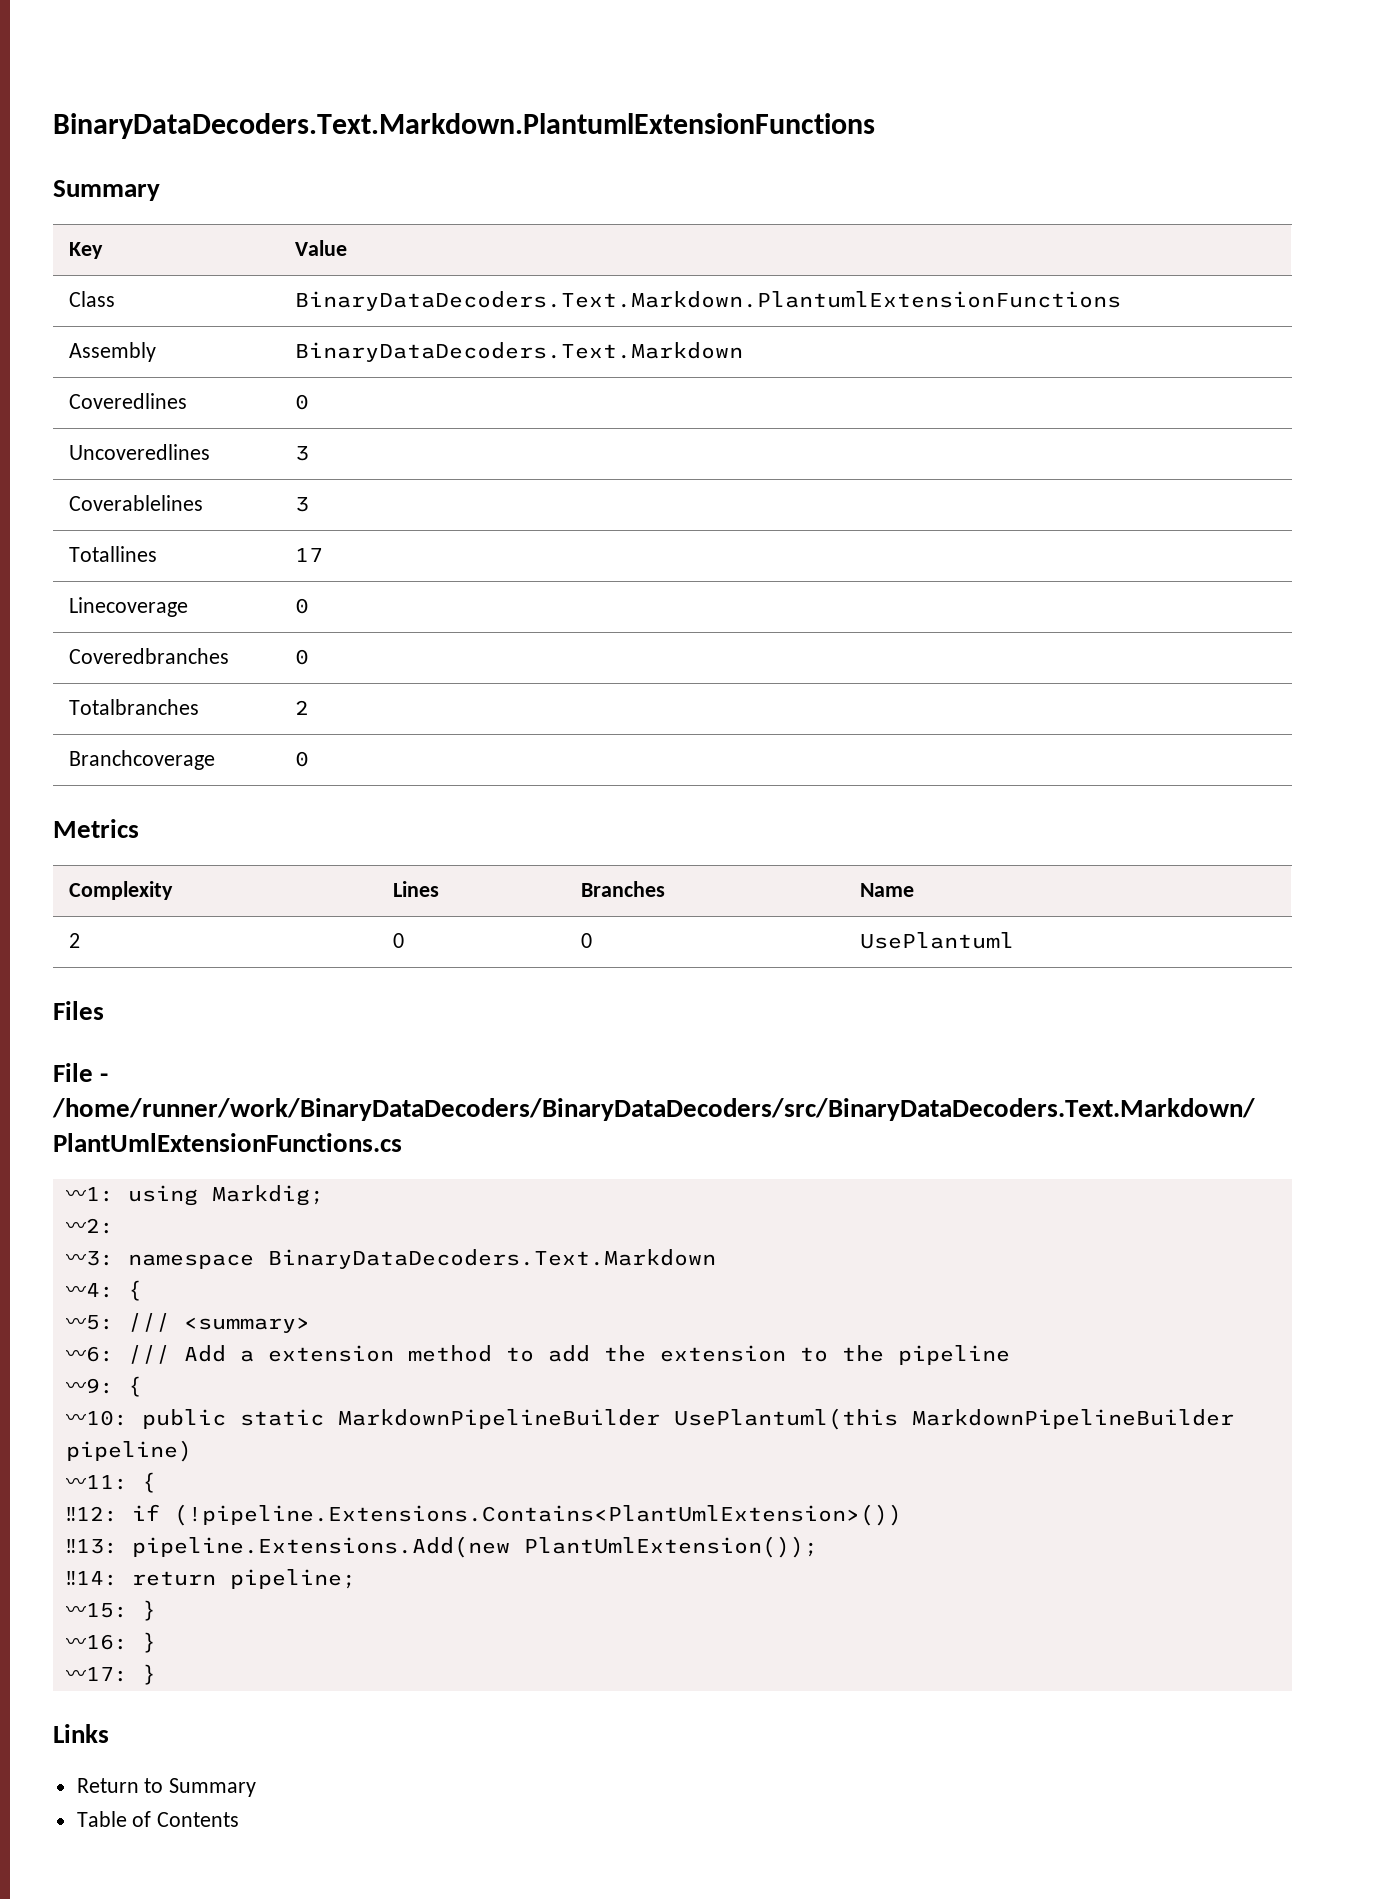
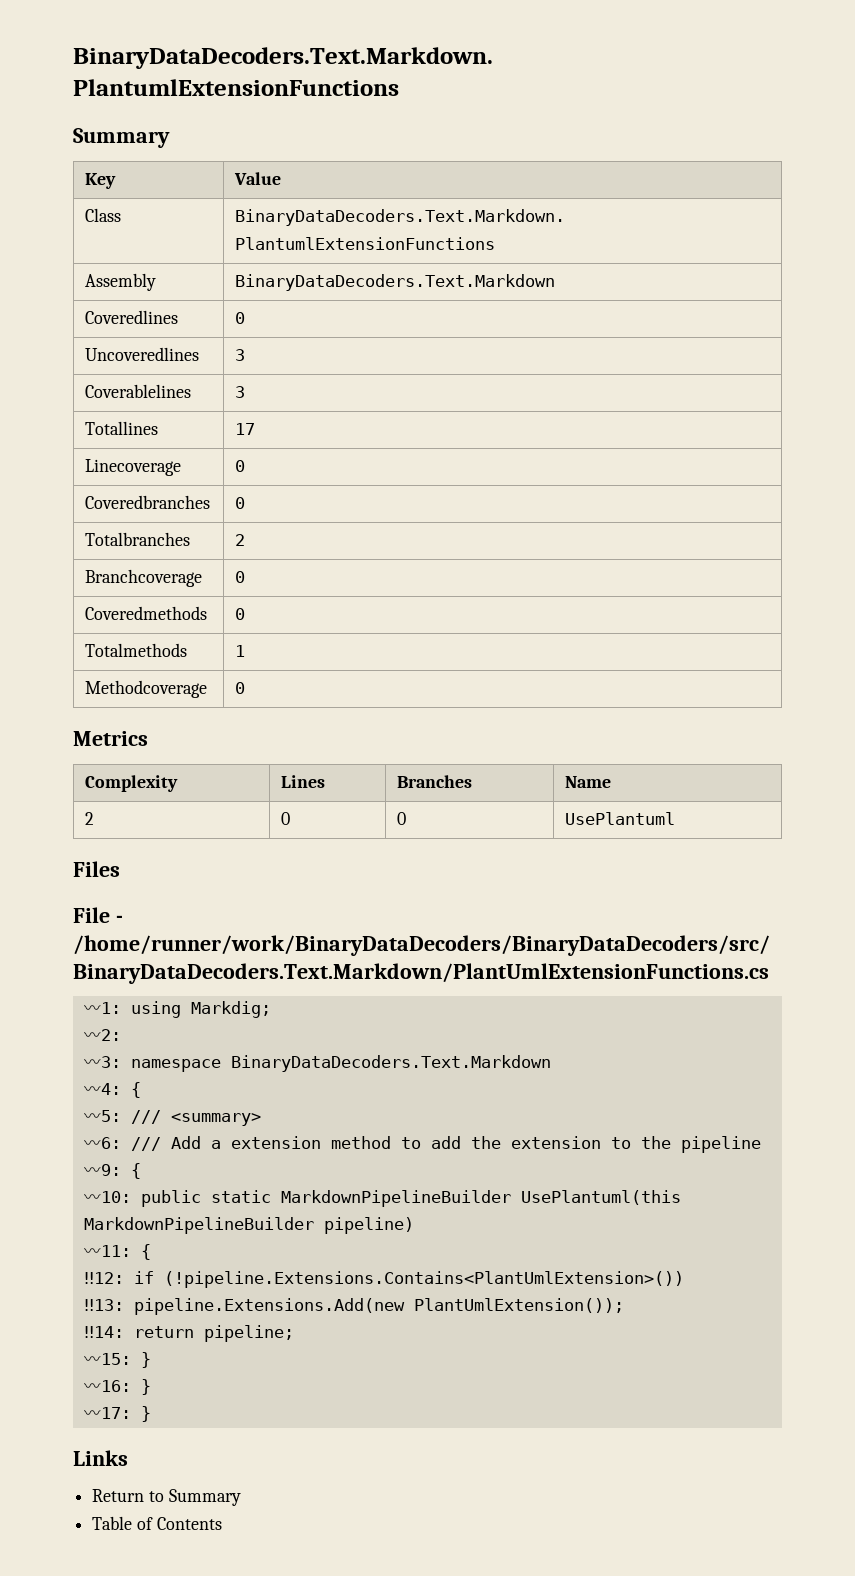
+ Coveredmethods | 0
+ Totalmethods | 1
+ Methodcoverage | 0

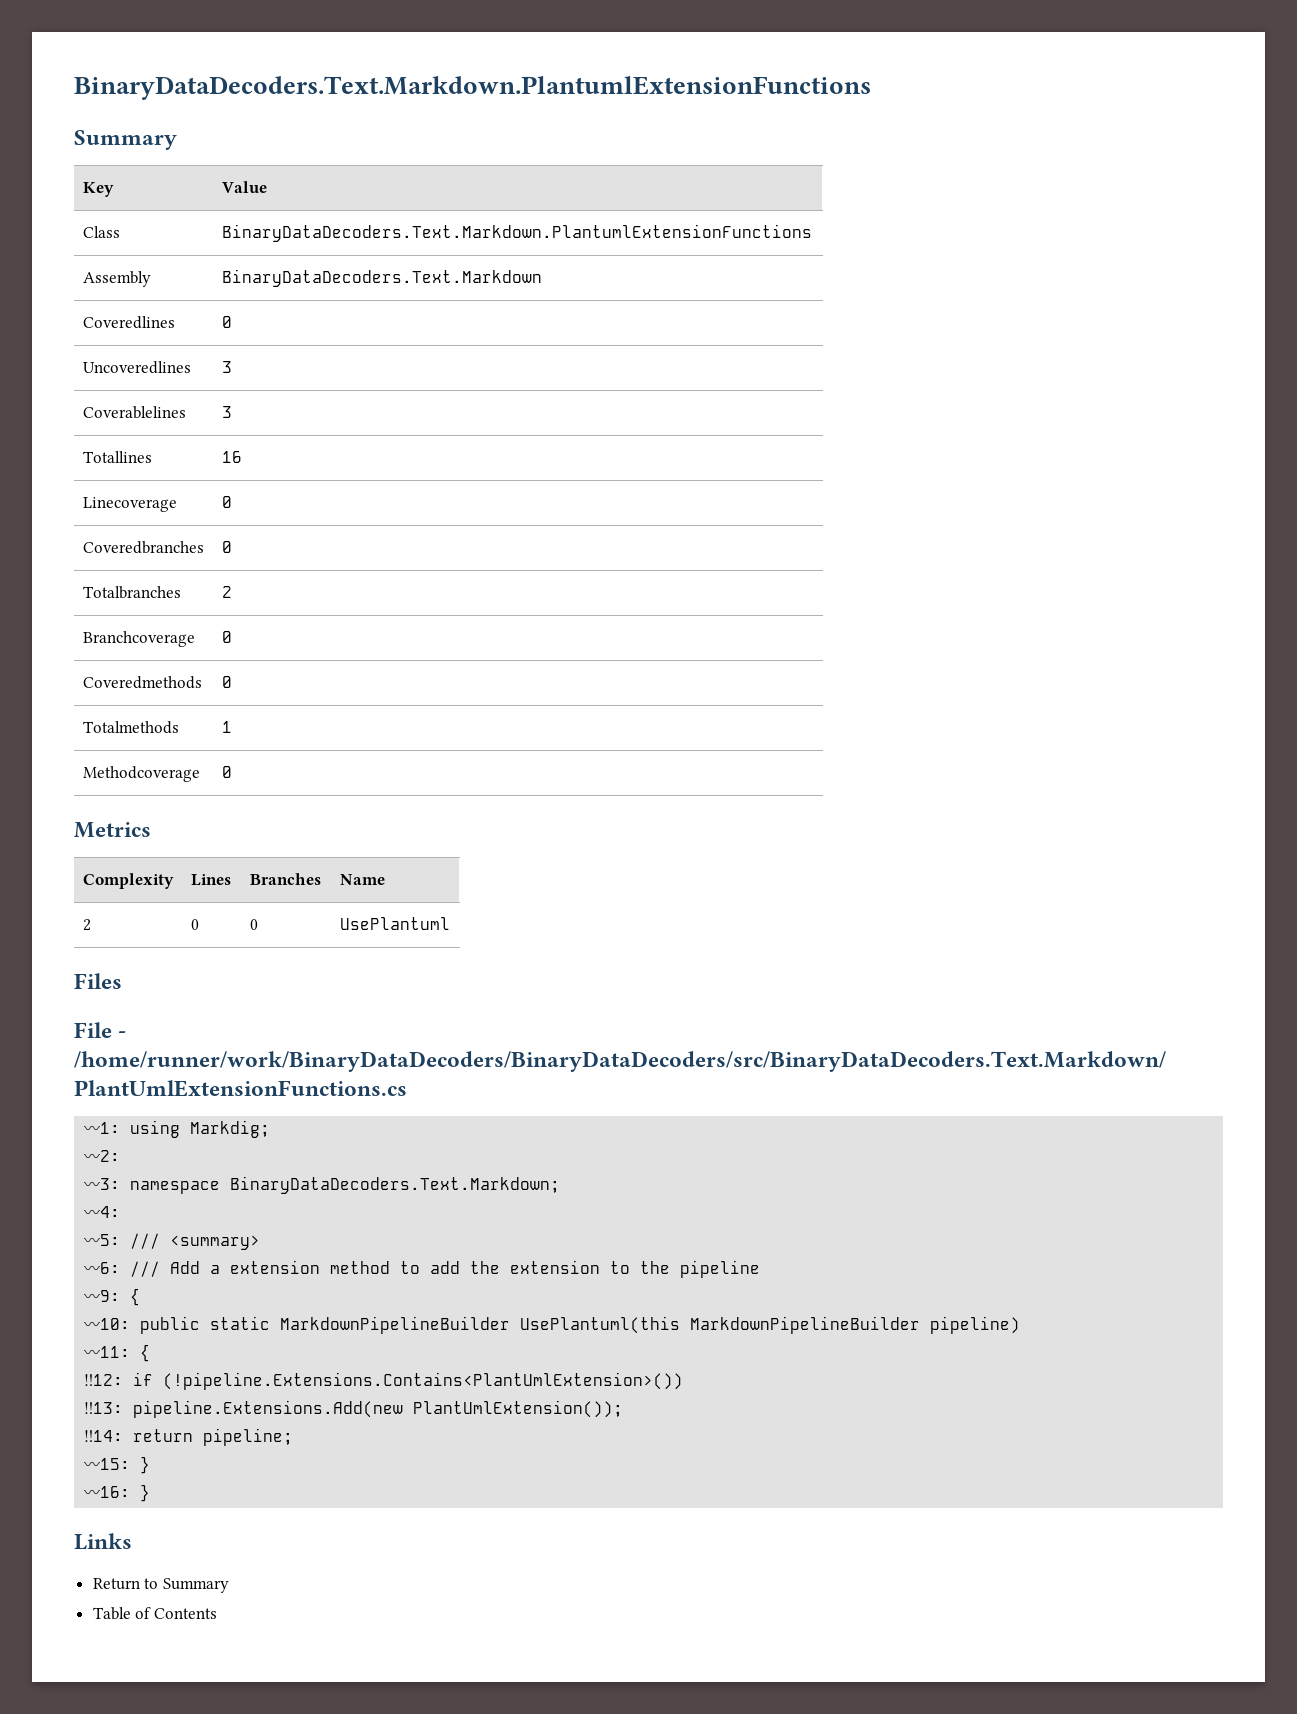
- Totallines | 17
+ Totallines | 16
- 〰3: namespace BinaryDataDecoders.Text.Markdown
+ 〰3: namespace BinaryDataDecoders.Text.Markdown;
- 〰4: {
+ 〰4:
- 〰17: }

